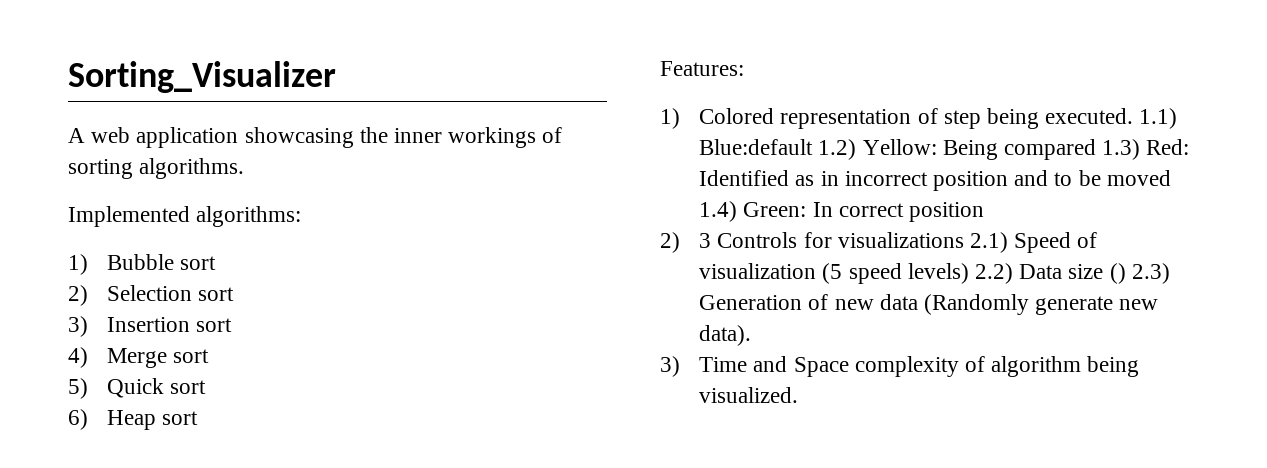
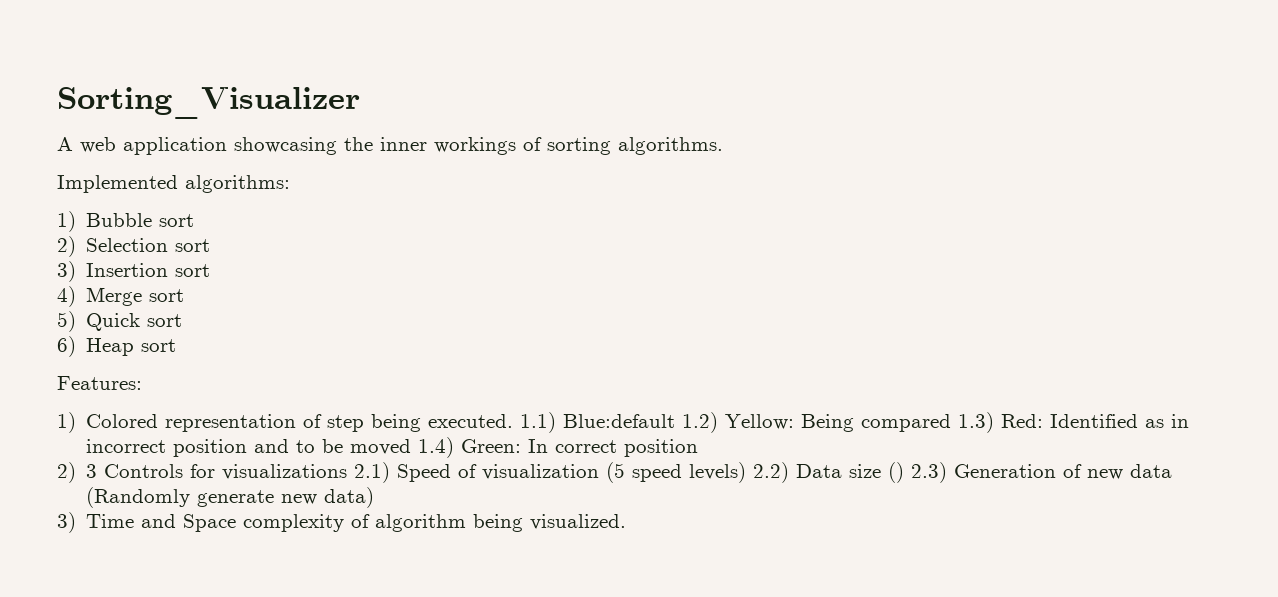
- 2) 3 Controls for visualizations 2.1) Speed of visualization (5 speed levels) 2.2) Data size () 2.3) Generation of new data (Randomly generate new data).
+ 2) 3 Controls for visualizations 2.1) Speed of visualization (5 speed levels) 2.2) Data size () 2.3) Generation of new data (Randomly generate new data)

